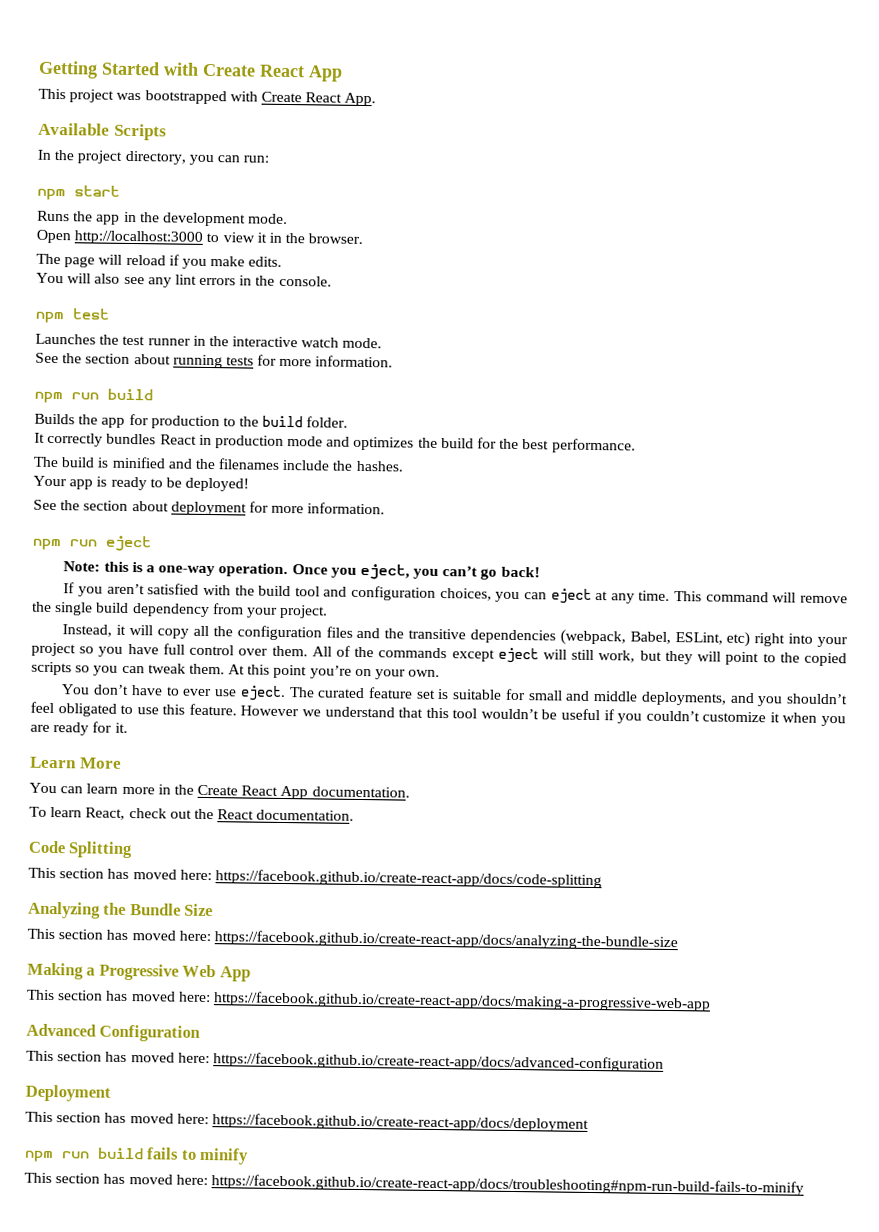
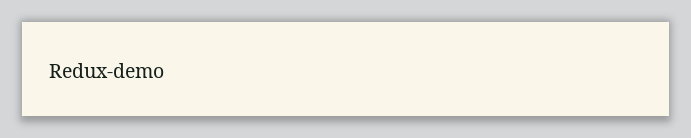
- Getting Started with Create React App
- This project was bootstrapped with Create React App.
- Available Scripts
- In the project directory, you can run:
- npm start
- Runs the app in the development mode.
- Open http://localhost:3000 to view it in the browser.
- The page will reload if you make edits.
- You will also see any lint errors in the console.
- npm test
- Launches the test runner in the interactive watch mode.
- See the section about running tests for more information.
- npm run build
- Builds the app for production to the build folder.
- It correctly bundles React in production mode and optimizes the build for the best performance.
- The build is minified and the filenames include the hashes.
- Your app is ready to be deployed!
- See the section about deployment for more information.
- npm run eject
- Note: this is a one-way operation. Once you eject, you can’t go back!
- If you aren’t satisfied with the build tool and configuration choices, you can eject at any time. This command will remove the single build dependency from your project.
- Instead, it will copy all the configuration files and the transitive dependencies (webpack, Babel, ESLint, etc) right into your project so you have full control over them. All of the commands except eject will still work, but they will point to the copied scripts so you can tweak them. At this point you’re on your own.
- You don’t have to ever use eject. The curated feature set is suitable for small and middle deployments, and you shouldn’t feel obligated to use this feature. However we understand that this tool wouldn’t be useful if you couldn’t customize it when you are ready for it.
- Learn More
- You can learn more in the Create React App documentation.
- To learn React, check out the React documentation.
- Code Splitting
- This section has moved here: https://facebook.github.io/create-react-app/docs/code-splitting
- Analyzing the Bundle Size
- This section has moved here: https://facebook.github.io/create-react-app/docs/analyzing-the-bundle-size
- Making a Progressive Web App
- This section has moved here: https://facebook.github.io/create-react-app/docs/making-a-progressive-web-app
- Advanced Configuration
- This section has moved here: https://facebook.github.io/create-react-app/docs/advanced-configuration
- Deployment
- This section has moved here: https://facebook.github.io/create-react-app/docs/deployment
- npm run build fails to minify
- This section has moved here: https://facebook.github.io/create-react-app/docs/troubleshooting#npm-run-build-fails-to-minify
+ Redux-demo

